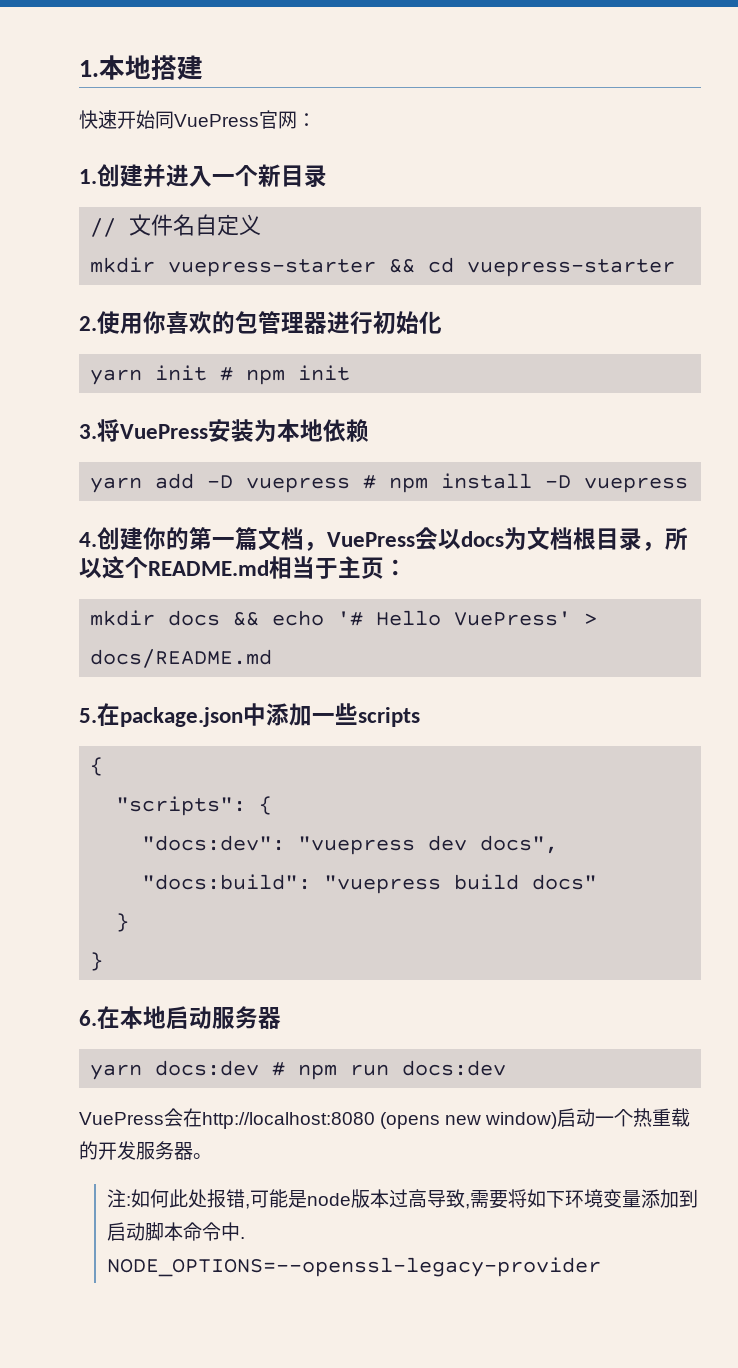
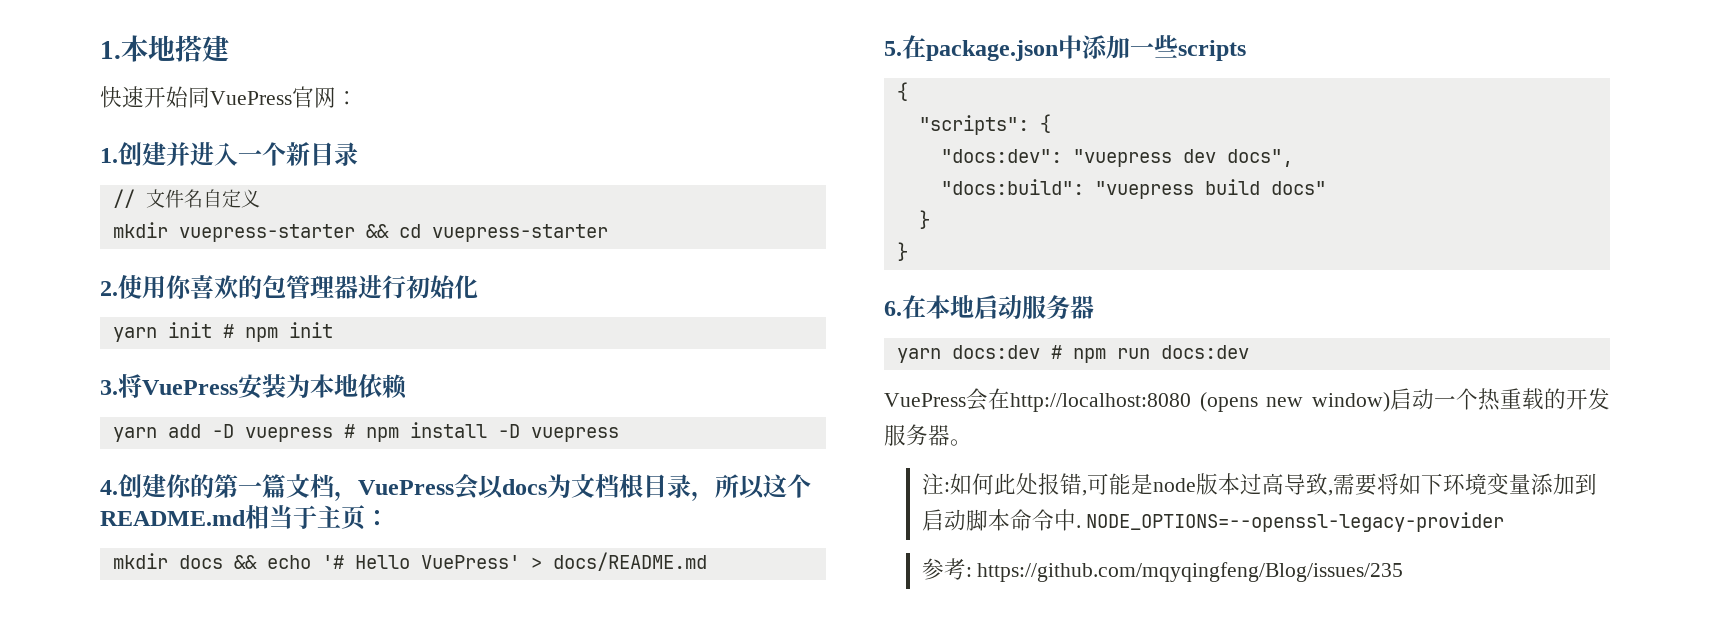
+ 参考: https://github.com/mqyqingfeng/Blog/issues/235

